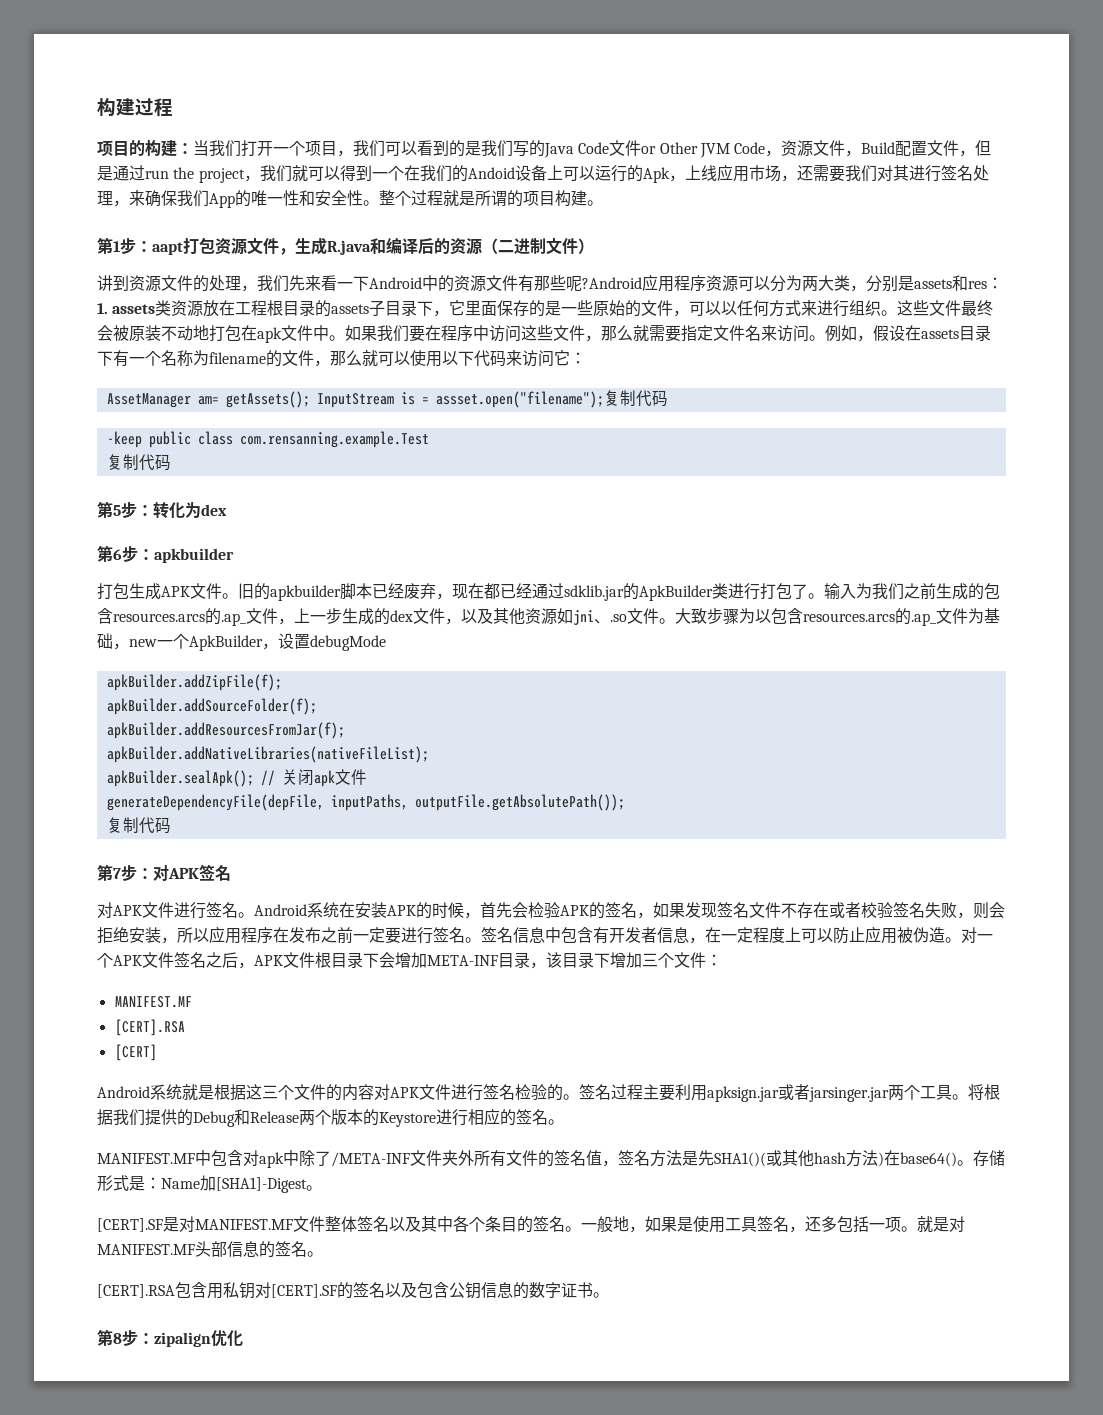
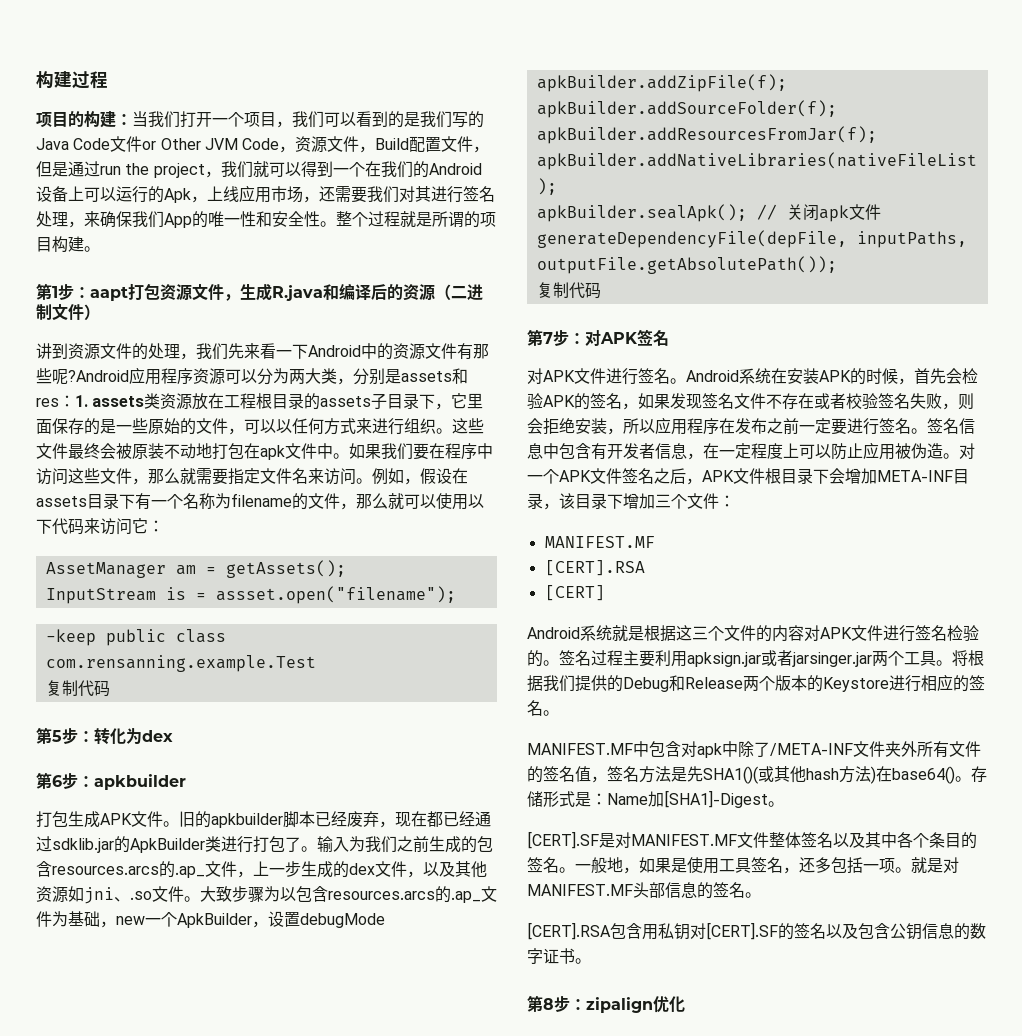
- 当我们打开一个项目，我们可以看到的是我们写的Java Code文件or Other JVM Code，资源文件，Build配置文件，但是通过run the project，我们就可以得到一个在我们的Andoid设备上可以运行的Apk，上线应用市场，还需要我们对其进行签名处理，来确保我们App的唯一性和安全性。
+ 当我们打开一个项目，我们可以看到的是我们写的Java Code文件or Other JVM Code，资源文件，Build配置文件，但是通过run the project，我们就可以得到一个在我们的Android设备上可以运行的Apk，上线应用市场，还需要我们对其进行签名处理，来确保我们App的唯一性和安全性。
- AssetManager am= getAssets(); InputStream is = assset.open("filename");复制代码
+ AssetManager am = getAssets();
+ InputStream is = assset.open("filename");

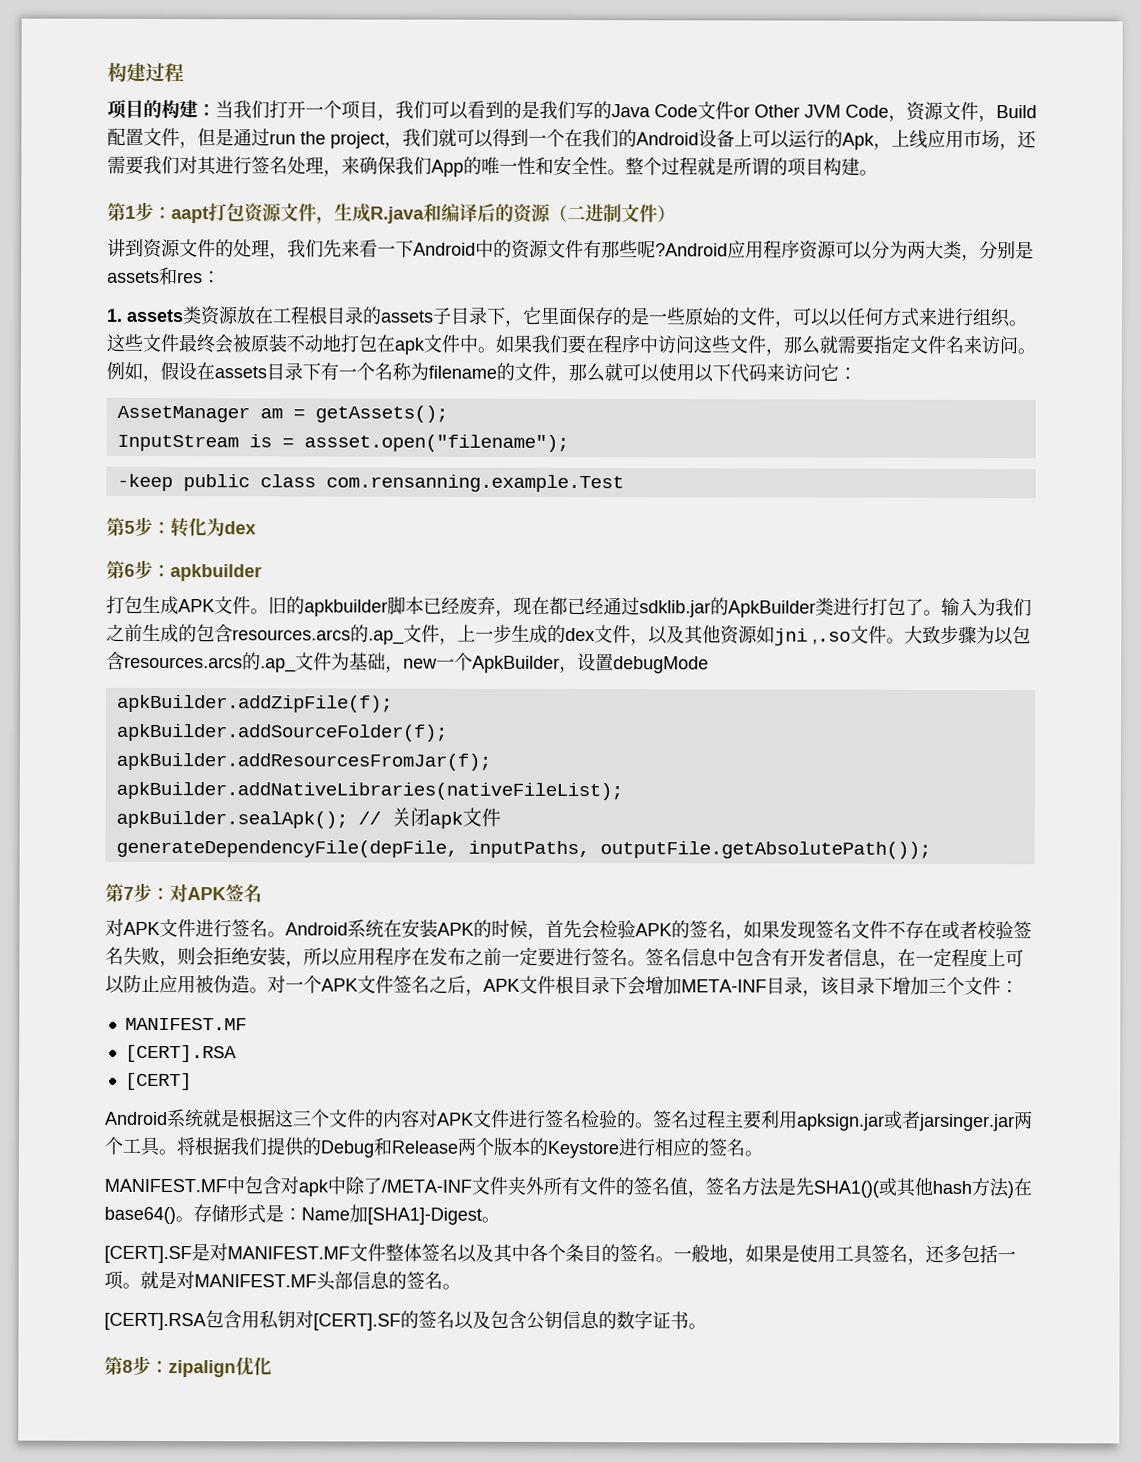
- 讲到资源文件的处理，我们先来看一下Android中的资源文件有那些呢?Android应用程序资源可以分为两大类，分别是assets和res：1. assets类资源放在工程根目录的assets子目录下，它里面保存的是一些原始的文件，可以以任何方式来进行组织。
+ 讲到资源文件的处理，我们先来看一下Android中的资源文件有那些呢?Android应用程序资源可以分为两大类，分别是assets和res：
+ 1. assets类资源放在工程根目录的assets子目录下，它里面保存的是一些原始的文件，可以以任何方式来进行组织。
  -keep public class com.rensanning.example.Test
- 复制代码
- 输入为我们之前生成的包含resources.arcs的.ap_文件，上一步生成的dex文件，以及其他资源如jni、.so文件。
+ 输入为我们之前生成的包含resources.arcs的.ap_文件，上一步生成的dex文件，以及其他资源如jni ,.so文件。
  generateDependencyFile(depFile, inputPaths, outputFile.getAbsolutePath());
- 复制代码

